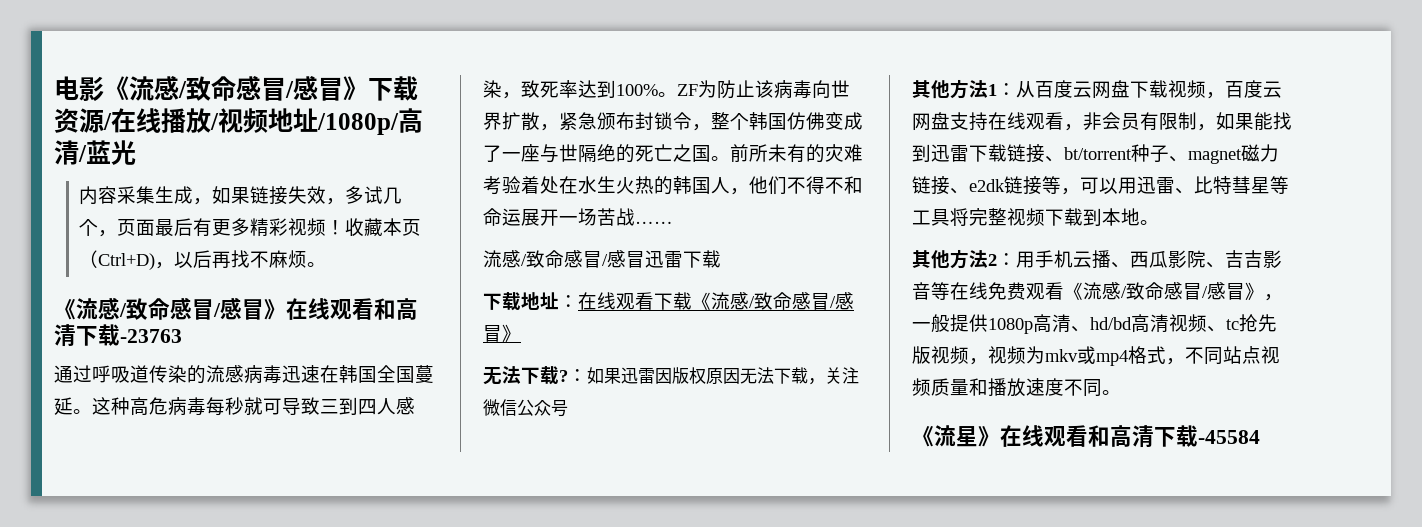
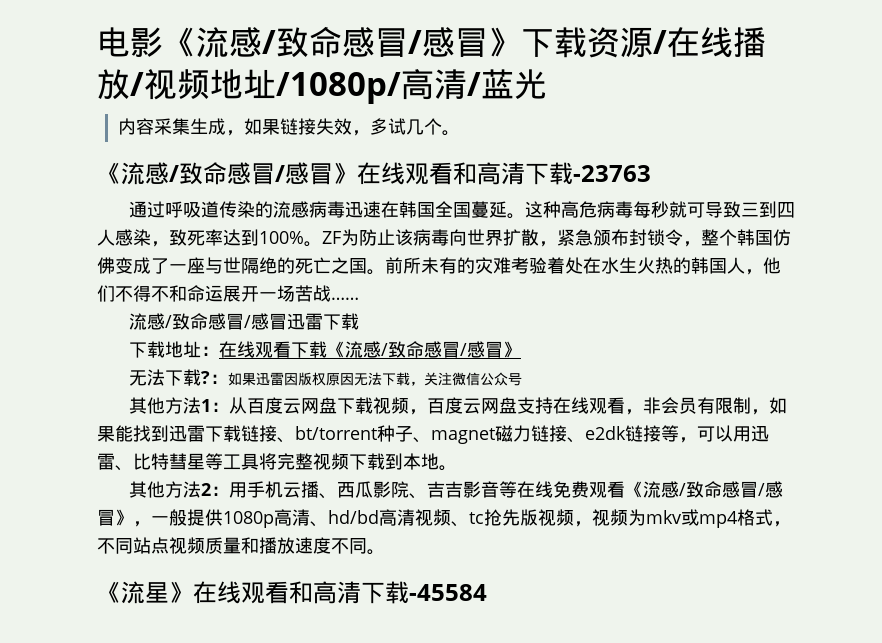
- 内容采集生成，如果链接失效，多试几个，页面最后有更多精彩视频！收藏本页（Ctrl+D)，以后再找不麻烦。
+ 内容采集生成，如果链接失效，多试几个。

